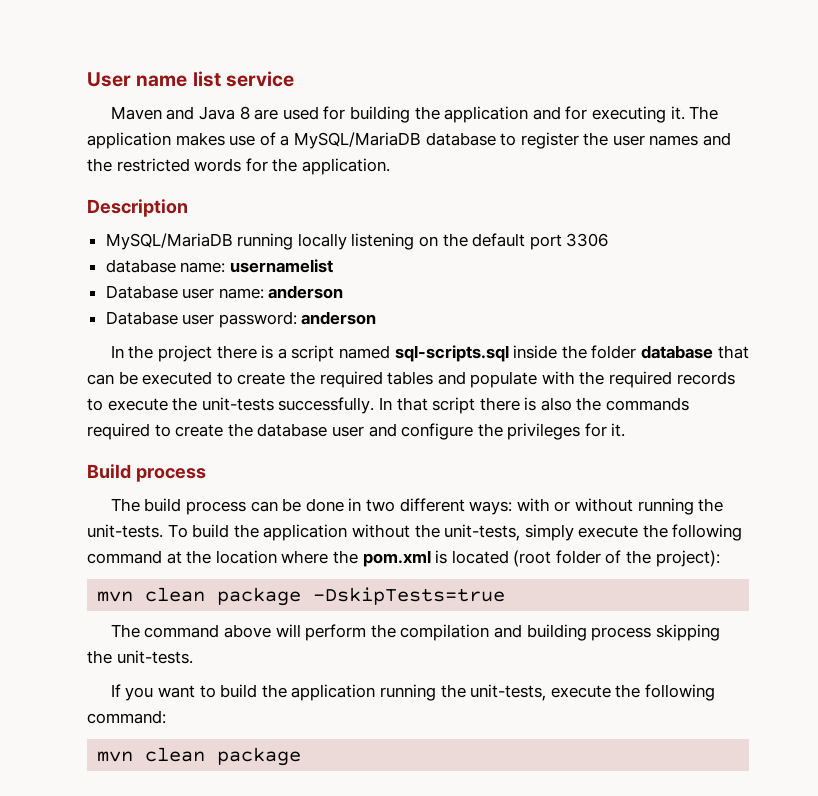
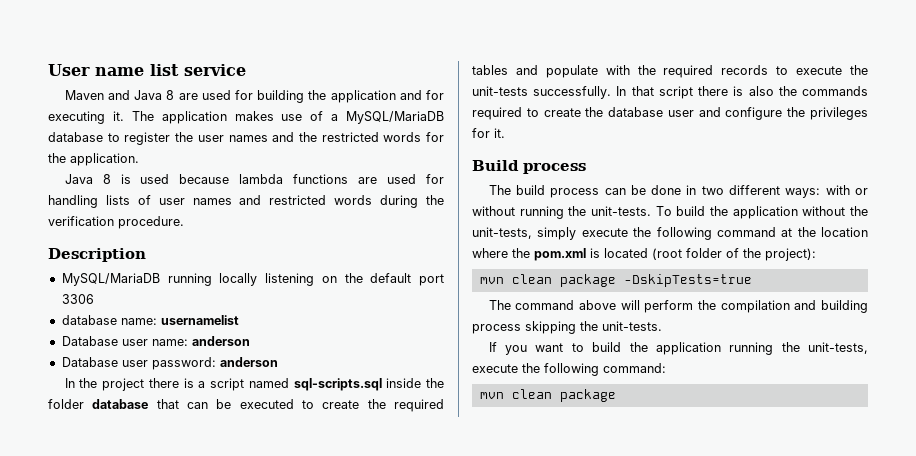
+ Java 8 is used because lambda functions are used for handling lists of user names and restricted words during the verification procedure.

